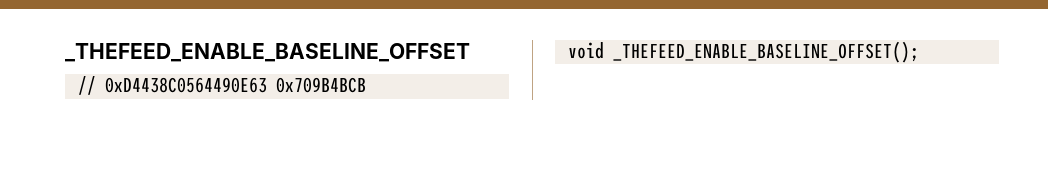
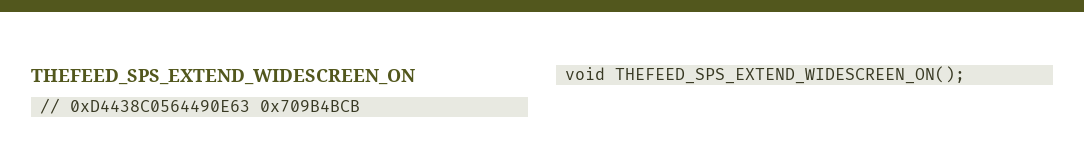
- _THEFEED_ENABLE_BASELINE_OFFSET
+ THEFEED_SPS_EXTEND_WIDESCREEN_ON
- void _THEFEED_ENABLE_BASELINE_OFFSET();
+ void THEFEED_SPS_EXTEND_WIDESCREEN_ON();

